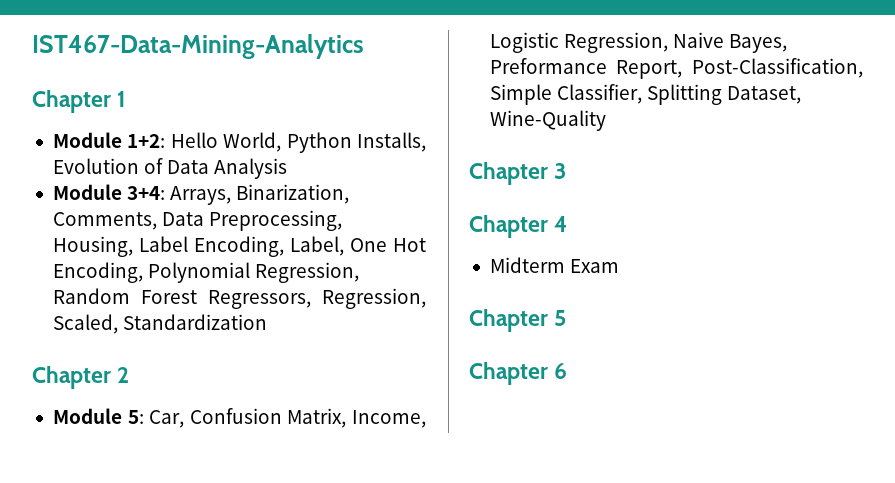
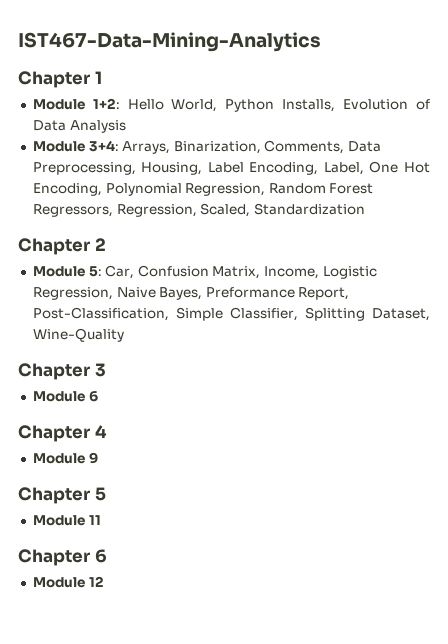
+ Module 6
- Midterm Exam
+ Module 9
+ Module 11
+ Module 12

